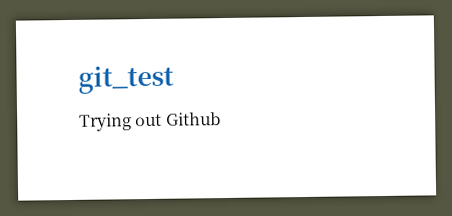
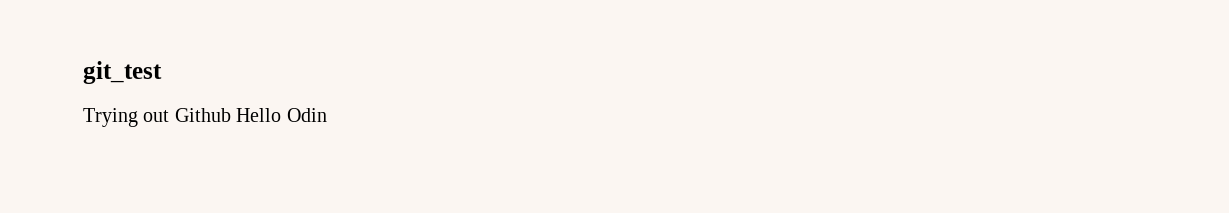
- Trying out Github
+ Trying out Github Hello Odin

